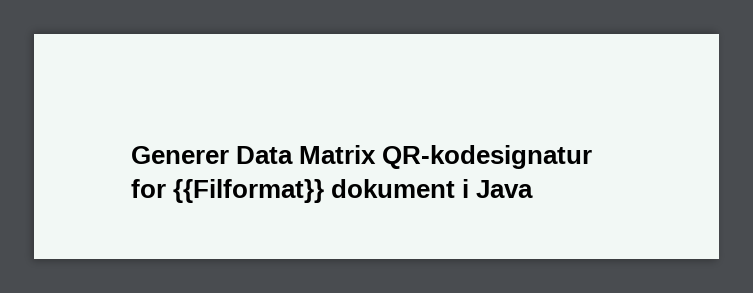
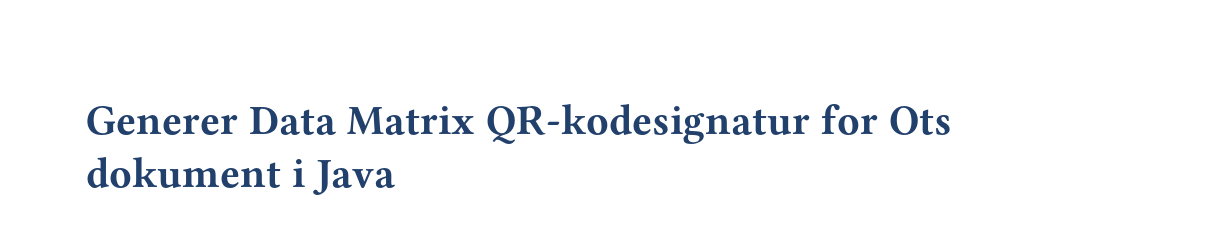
- Generer Data Matrix QR-kodesignatur for {{Filformat}} dokument i Java
+ Generer Data Matrix QR-kodesignatur for Ots dokument i Java

